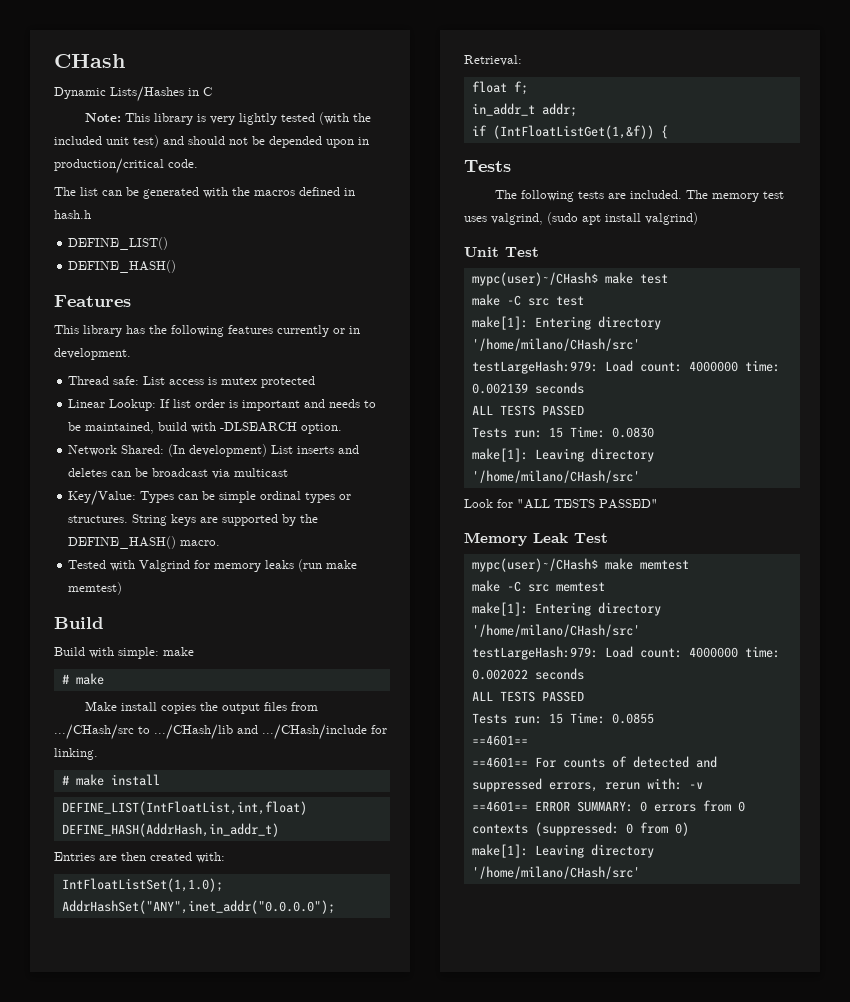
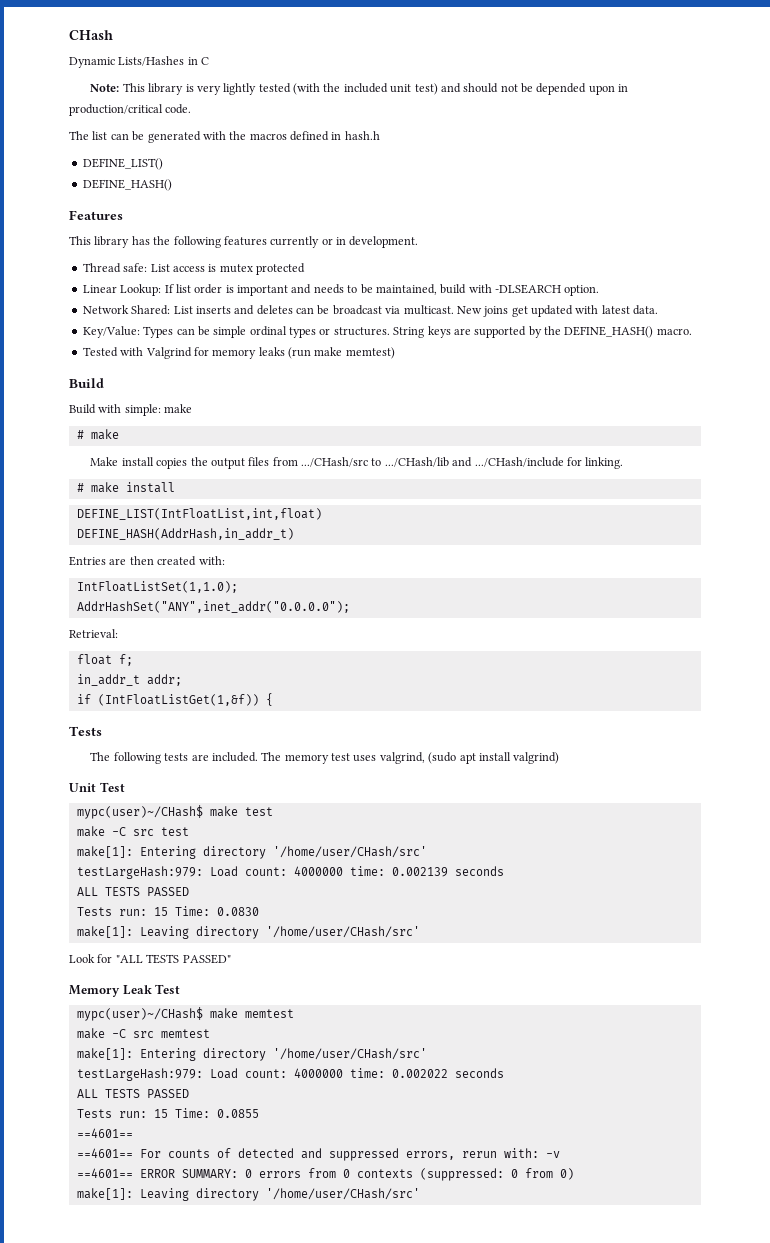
- Network Shared: (In development) List inserts and deletes can be broadcast via multicast
+ Network Shared: List inserts and deletes can be broadcast via multicast. New joins get updated with latest data.
  make -C src test
- make[1]: Entering directory '/home/milano/CHash/src'
+ make[1]: Entering directory '/home/user/CHash/src'
  Tests run: 15 Time: 0.0830
- make[1]: Leaving directory '/home/milano/CHash/src'
+ make[1]: Leaving directory '/home/user/CHash/src'
  make -C src memtest
- make[1]: Entering directory '/home/milano/CHash/src'
+ make[1]: Entering directory '/home/user/CHash/src'
  ==4601== ERROR SUMMARY: 0 errors from 0 contexts (suppressed: 0 from 0)
- make[1]: Leaving directory '/home/milano/CHash/src'
+ make[1]: Leaving directory '/home/user/CHash/src'

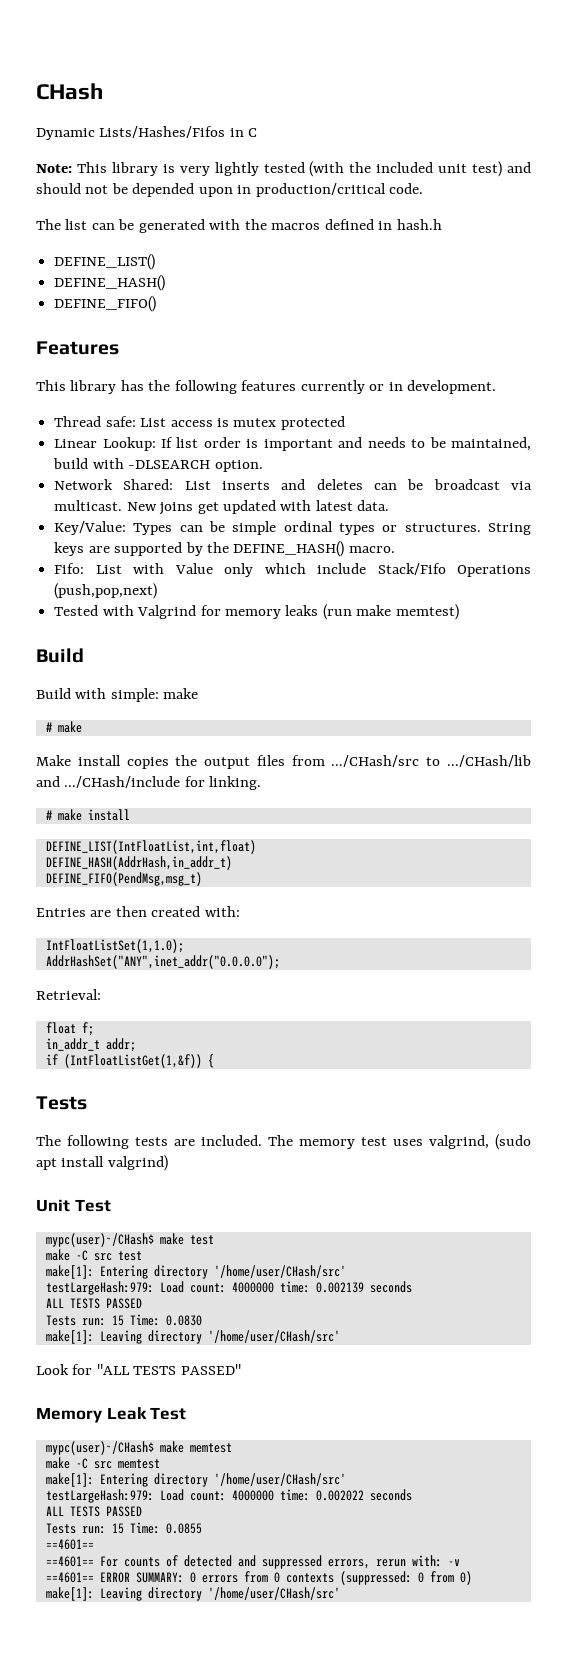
- Dynamic Lists/Hashes in C
+ Dynamic Lists/Hashes/Fifos in C
+ DEFINE_FIFO()
+ Fifo: List with Value only which include Stack/Fifo Operations (push,pop,next)
+ DEFINE_FIFO(PendMsg,msg_t)

